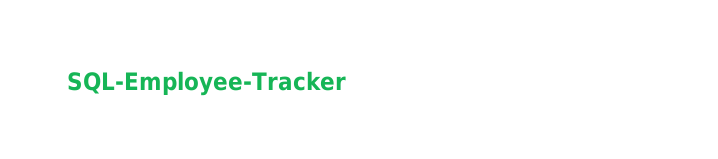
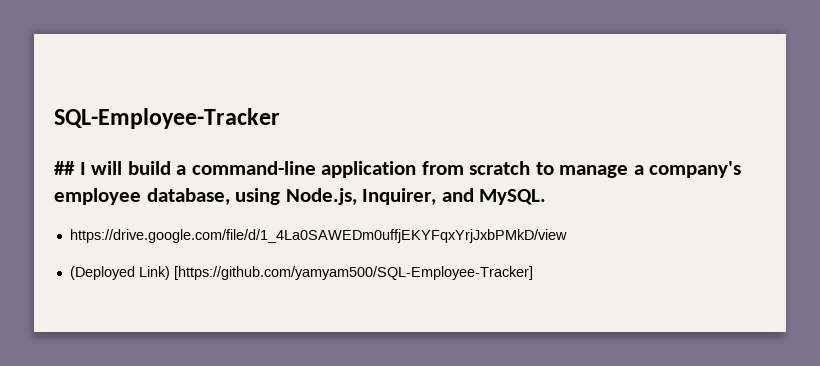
+ ## I will build a command-line application from scratch to manage a company's employee database, using Node.js, Inquirer, and MySQL.
+ https://drive.google.com/file/d/1_4La0SAWEDm0uffjEKYFqxYrjJxbPMkD/view
+ (Deployed Link) [https://github.com/yamyam500/SQL-Employee-Tracker]

